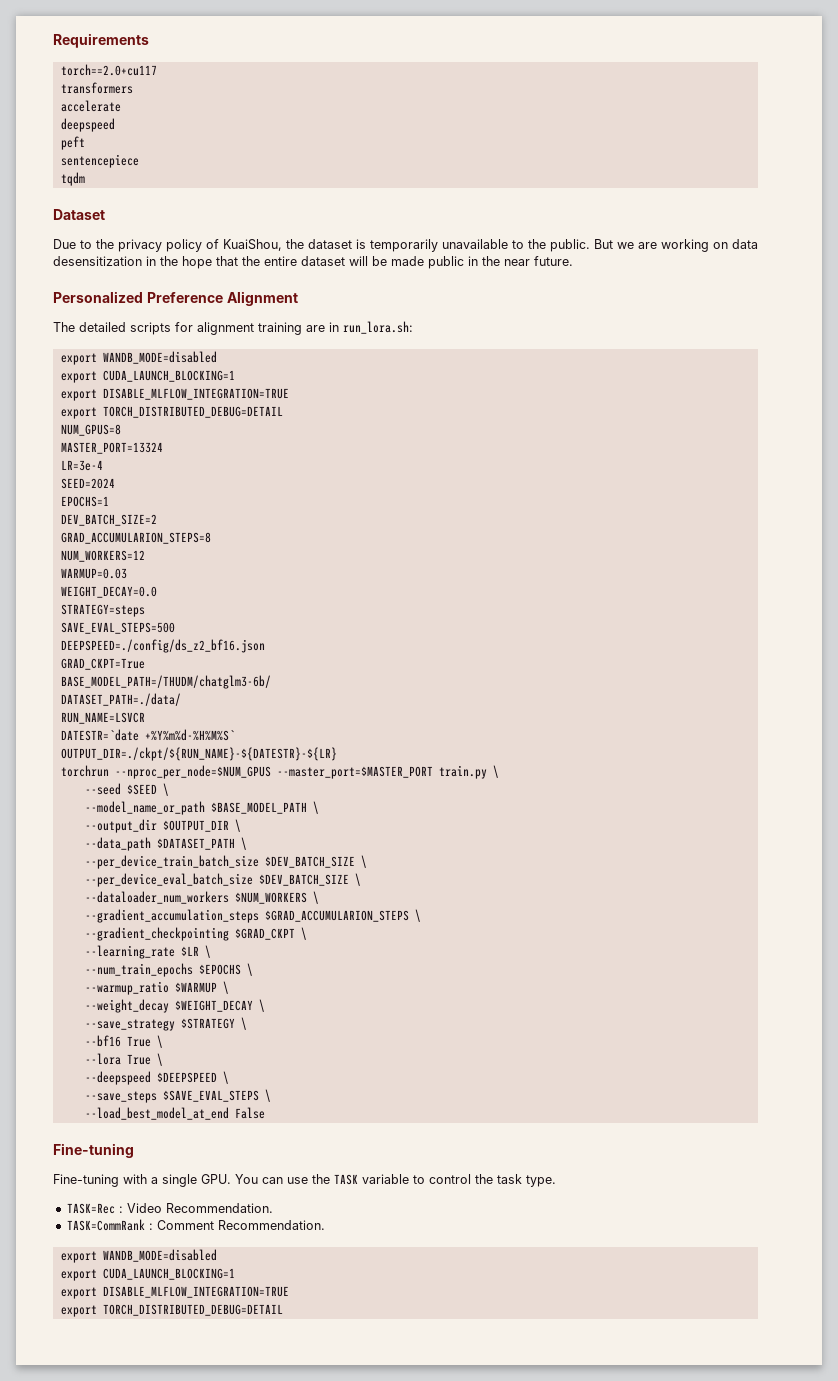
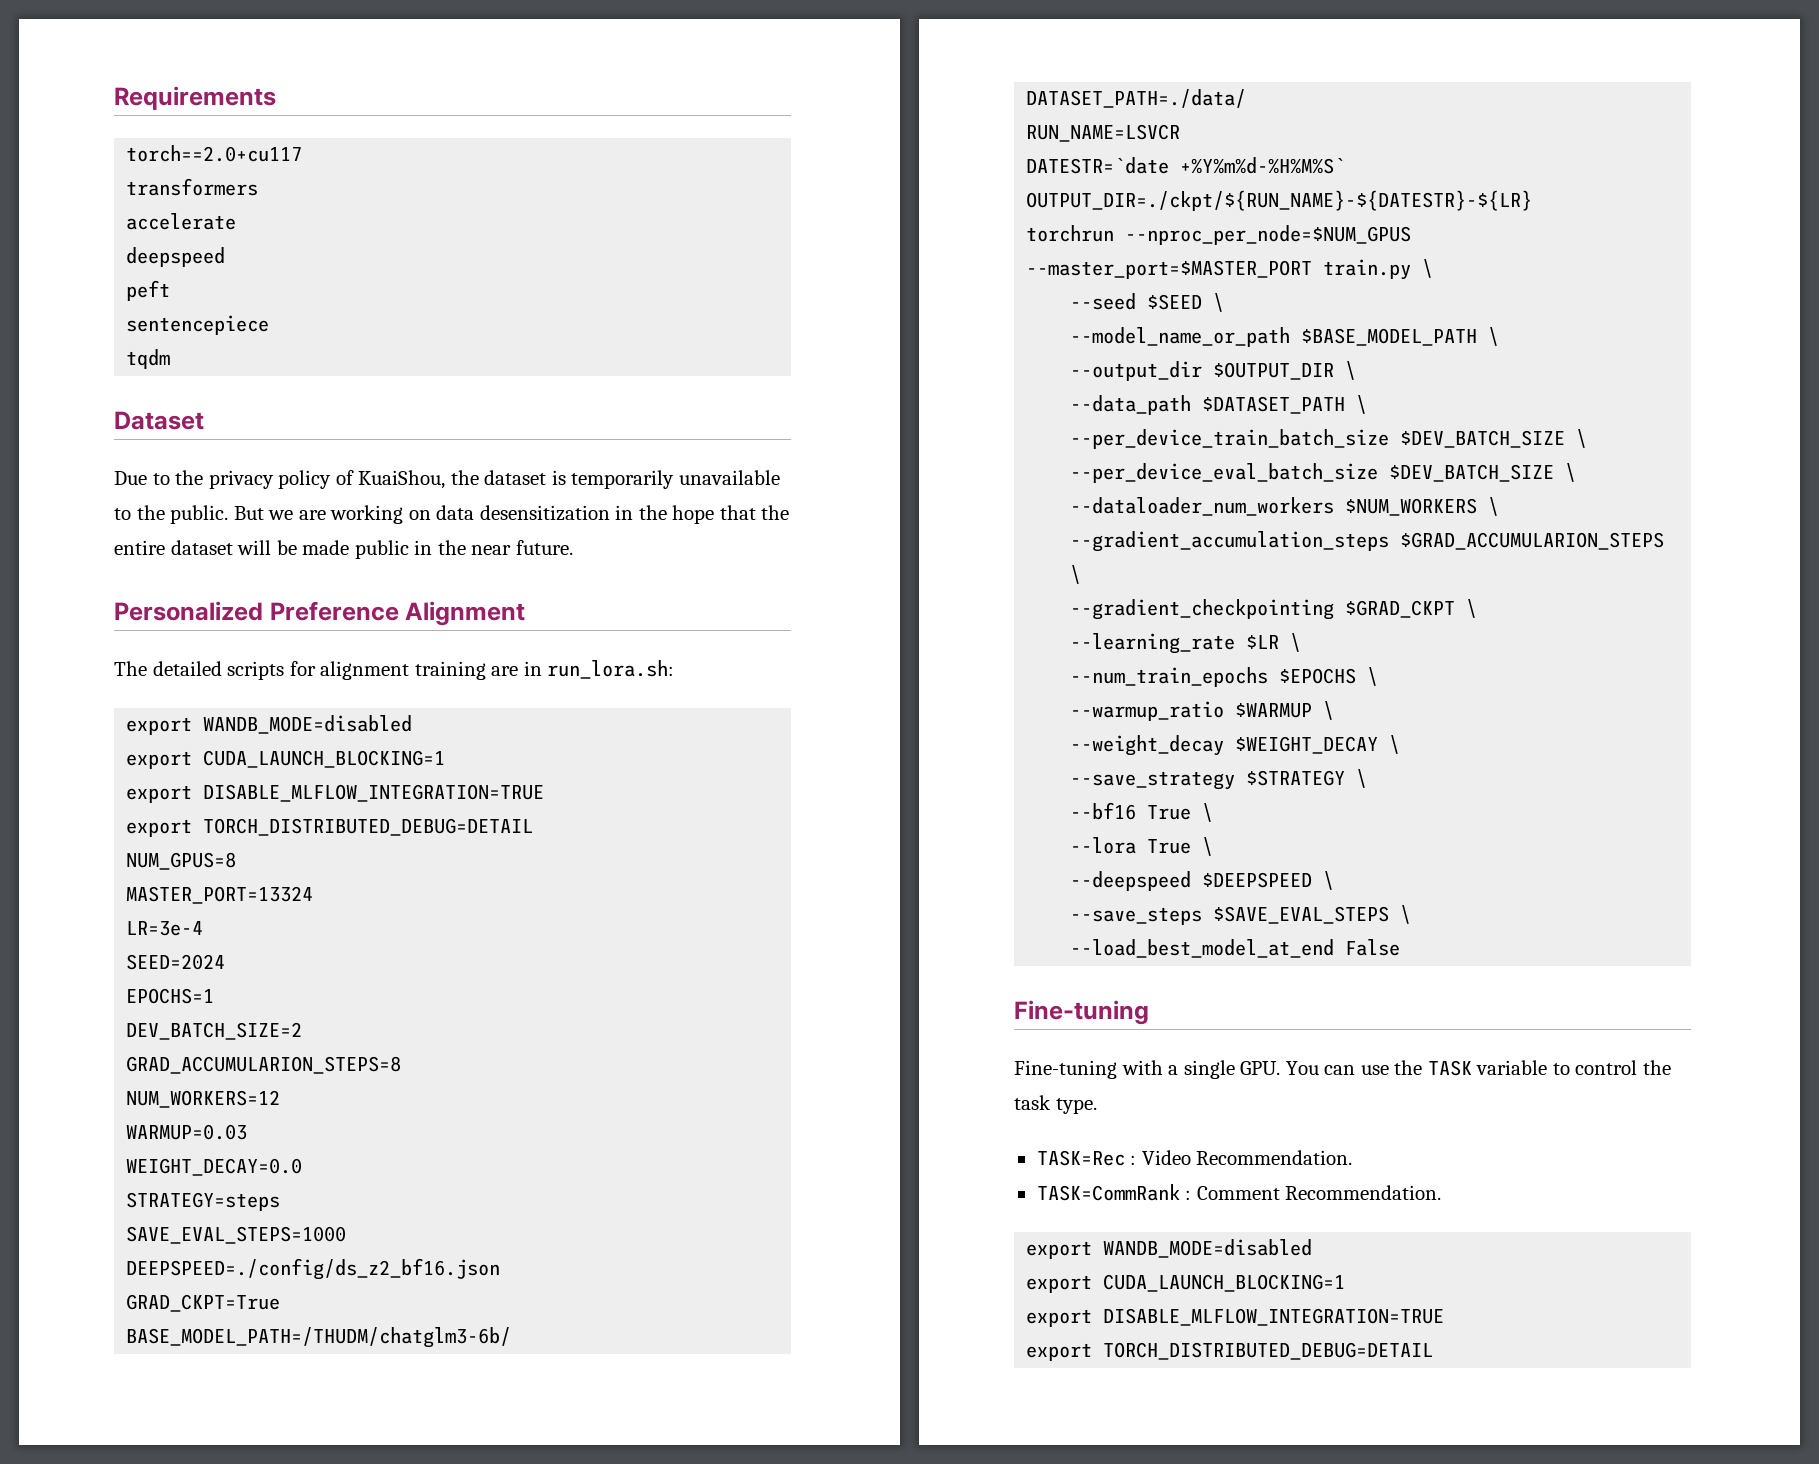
- SAVE_EVAL_STEPS=500
+ SAVE_EVAL_STEPS=1000

